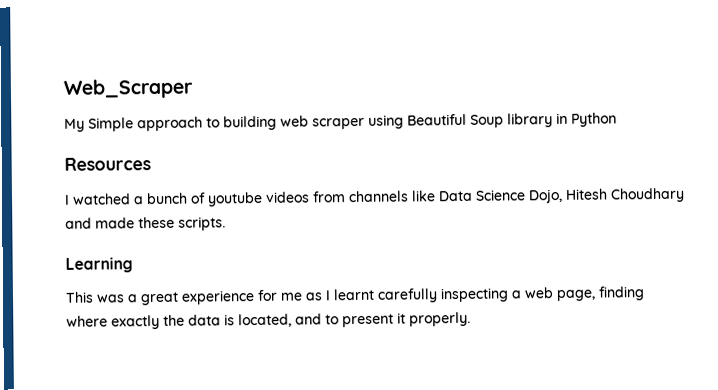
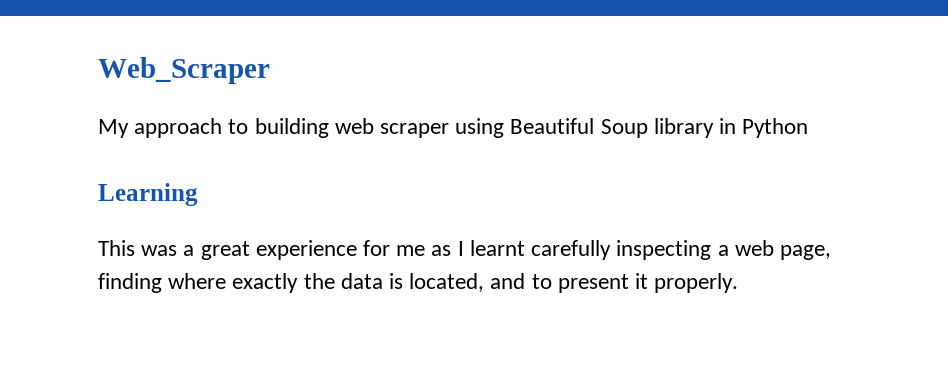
- My Simple approach to building web scraper using Beautiful Soup library in Python
+ My approach to building web scraper using Beautiful Soup library in Python
- Resources
- I watched a bunch of youtube videos from channels like Data Science Dojo, Hitesh Choudhary and made these scripts.

